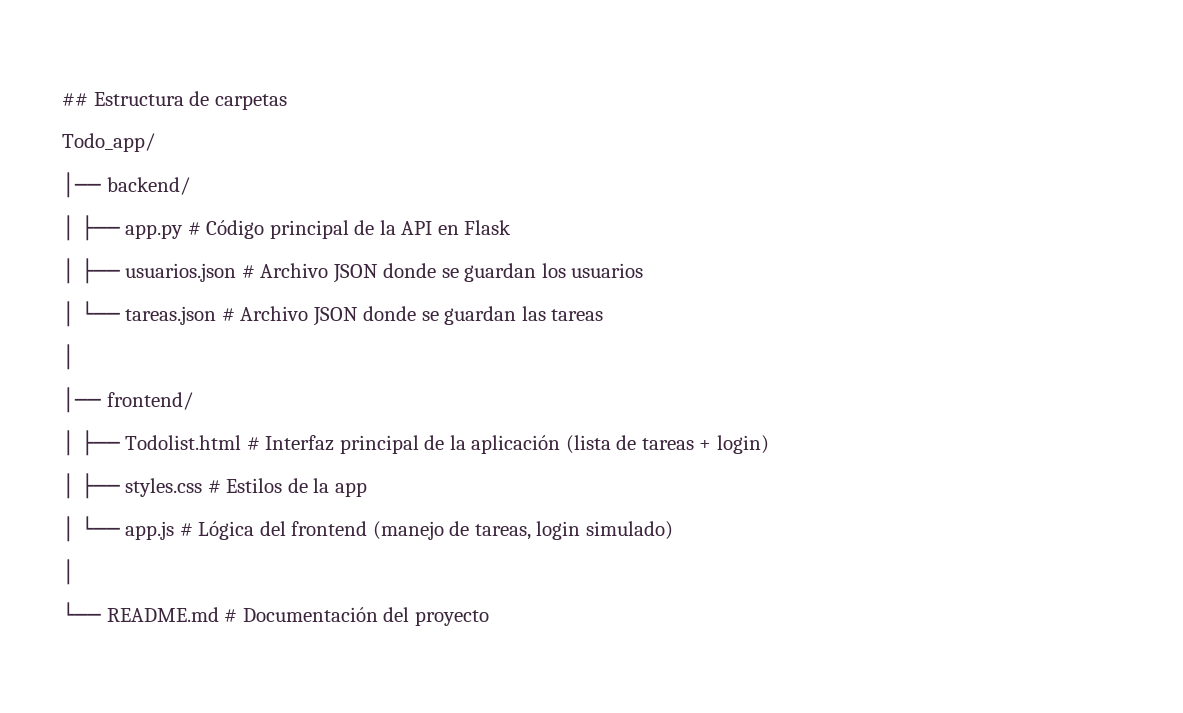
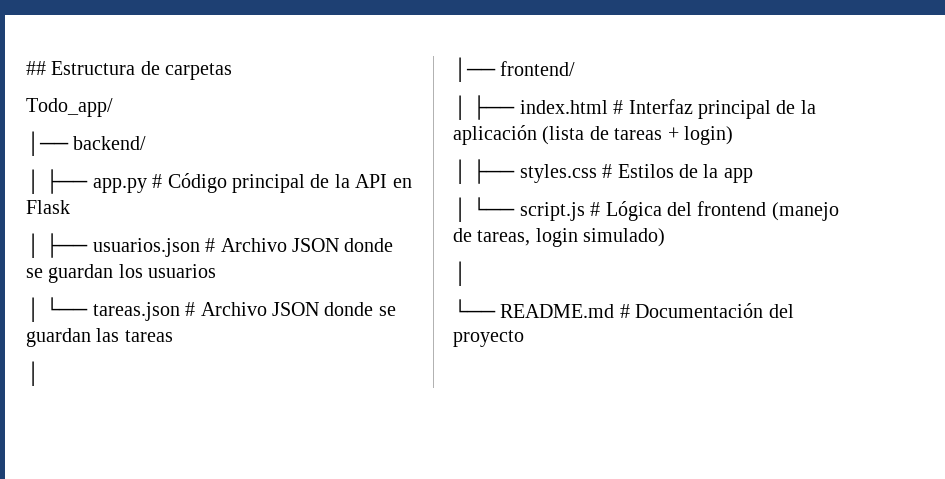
- │ ├── Todolist.html # Interfaz principal de la aplicación (lista de tareas + login)
+ │ ├── index.html # Interfaz principal de la aplicación (lista de tareas + login)
- │ └── app.js # Lógica del frontend (manejo de tareas, login simulado)
+ │ └── script.js # Lógica del frontend (manejo de tareas, login simulado)

